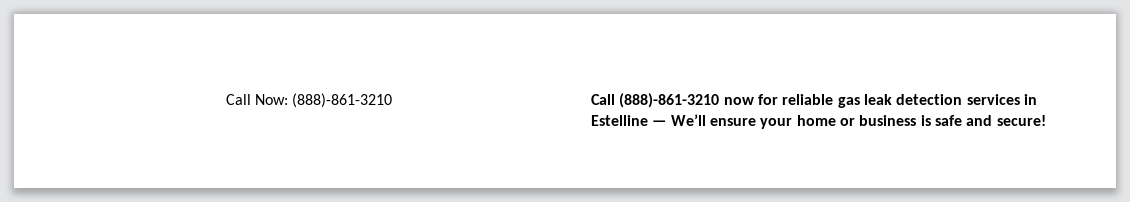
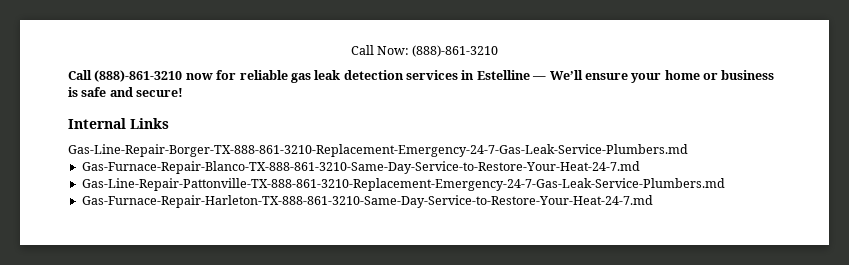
+ Internal Links
+ Gas-Line-Repair-Borger-TX-888-861-3210-Replacement-Emergency-24-7-Gas-Leak-Service-Plumbers.md
+ Gas-Furnace-Repair-Blanco-TX-888-861-3210-Same-Day-Service-to-Restore-Your-Heat-24-7.md
+ Gas-Line-Repair-Pattonville-TX-888-861-3210-Replacement-Emergency-24-7-Gas-Leak-Service-Plumbers.md
+ Gas-Furnace-Repair-Harleton-TX-888-861-3210-Same-Day-Service-to-Restore-Your-Heat-24-7.md

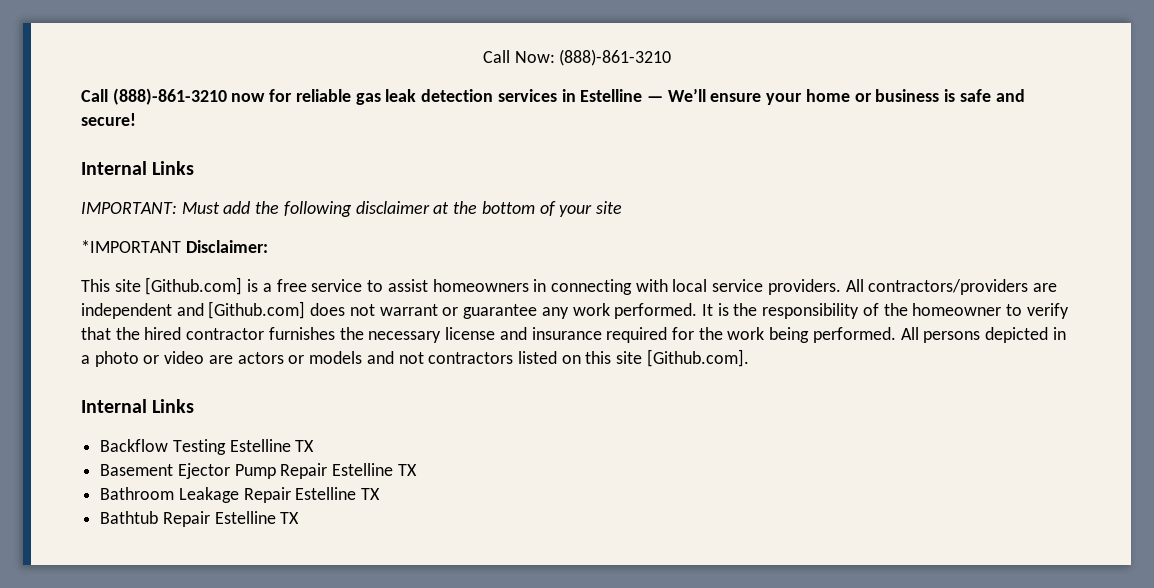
- Gas-Line-Repair-Borger-TX-888-861-3210-Replacement-Emergency-24-7-Gas-Leak-Service-Plumbers.md
- Gas-Furnace-Repair-Blanco-TX-888-861-3210-Same-Day-Service-to-Restore-Your-Heat-24-7.md
- Gas-Line-Repair-Pattonville-TX-888-861-3210-Replacement-Emergency-24-7-Gas-Leak-Service-Plumbers.md
- Gas-Furnace-Repair-Harleton-TX-888-861-3210-Same-Day-Service-to-Restore-Your-Heat-24-7.md
+ IMPORTANT: Must add the following disclaimer at the bottom of your site
+ *IMPORTANT Disclaimer:
+ This site [Github.com] is a free service to assist homeowners in connecting with local service providers. All contractors/providers are independent and [Github.com] does not warrant or guarantee any work performed. It is the responsibility of the homeowner to verify that the hired contractor furnishes the necessary license and insurance required for the work being performed. All persons depicted in a photo or video are actors or models and not contractors listed on this site [Github.com].
+ Internal Links
+ Backflow Testing Estelline TX
+ Basement Ejector Pump Repair Estelline TX
+ Bathroom Leakage Repair Estelline TX
+ Bathtub Repair Estelline TX

